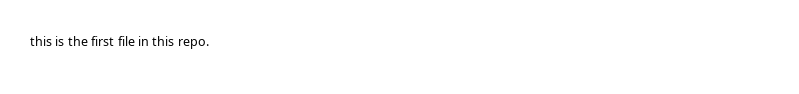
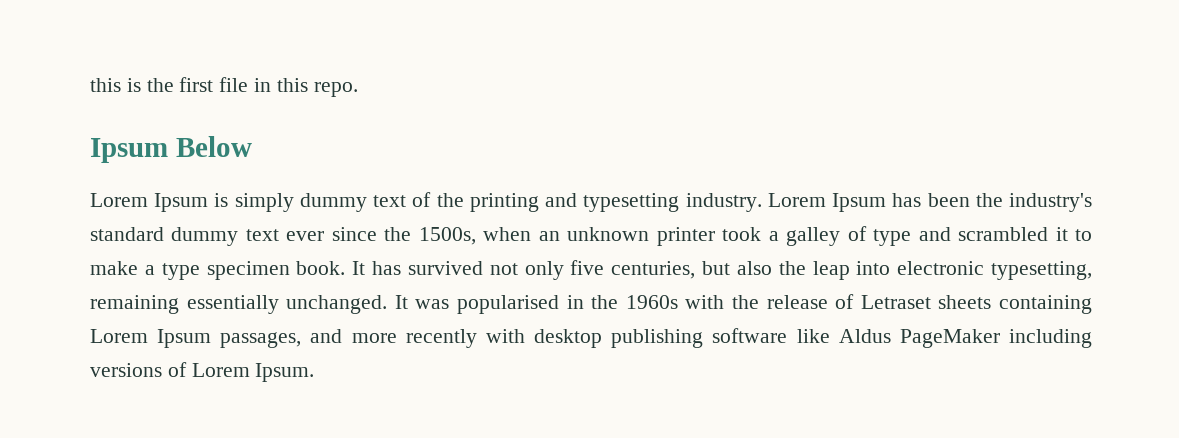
+ Ipsum Below
+ Lorem Ipsum is simply dummy text of the printing and typesetting industry. Lorem Ipsum has been the industry's standard dummy text ever since the 1500s, when an unknown printer took a galley of type and scrambled it to make a type specimen book. It has survived not only five centuries, but also the leap into electronic typesetting, remaining essentially unchanged. It was popularised in the 1960s with the release of Letraset sheets containing Lorem Ipsum passages, and more recently with desktop publishing software like Aldus PageMaker including versions of Lorem Ipsum.

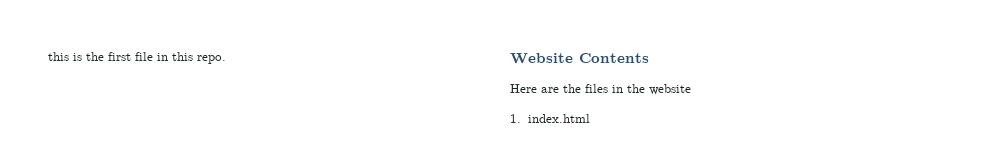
- Ipsum Below
- Lorem Ipsum is simply dummy text of the printing and typesetting industry. Lorem Ipsum has been the industry's standard dummy text ever since the 1500s, when an unknown printer took a galley of type and scrambled it to make a type specimen book. It has survived not only five centuries, but also the leap into electronic typesetting, remaining essentially unchanged. It was popularised in the 1960s with the release of Letraset sheets containing Lorem Ipsum passages, and more recently with desktop publishing software like Aldus PageMaker including versions of Lorem Ipsum.
+ Website Contents
+ Here are the files in the website
+ 1. index.html

